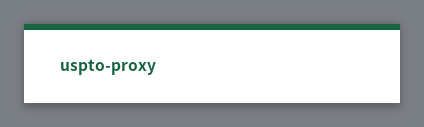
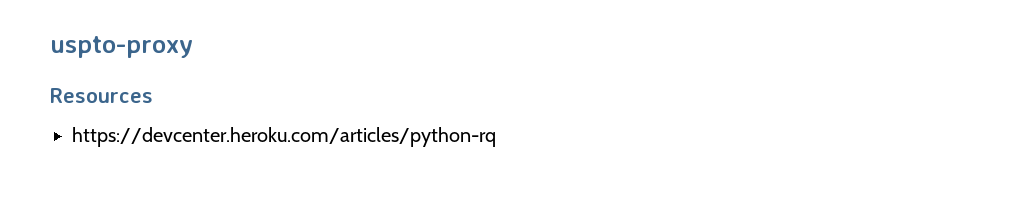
+ Resources
+ https://devcenter.heroku.com/articles/python-rq

